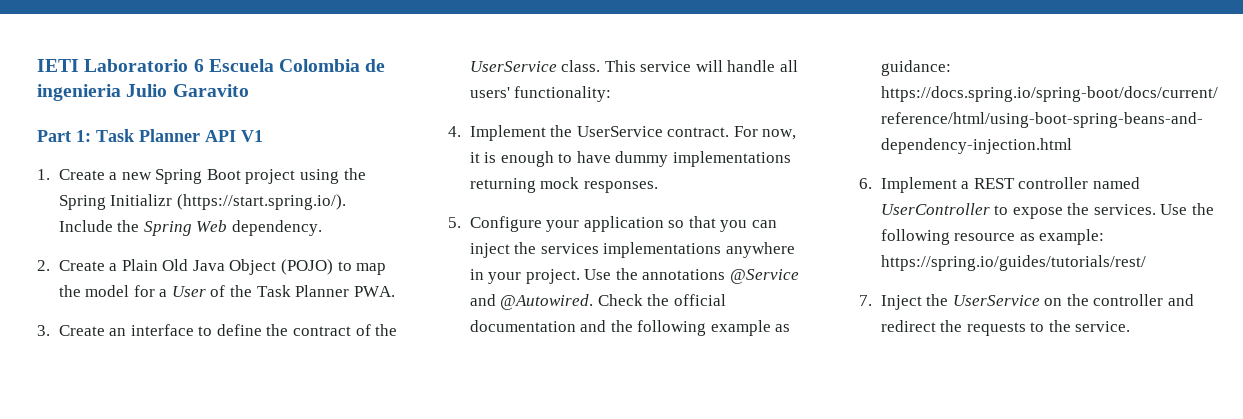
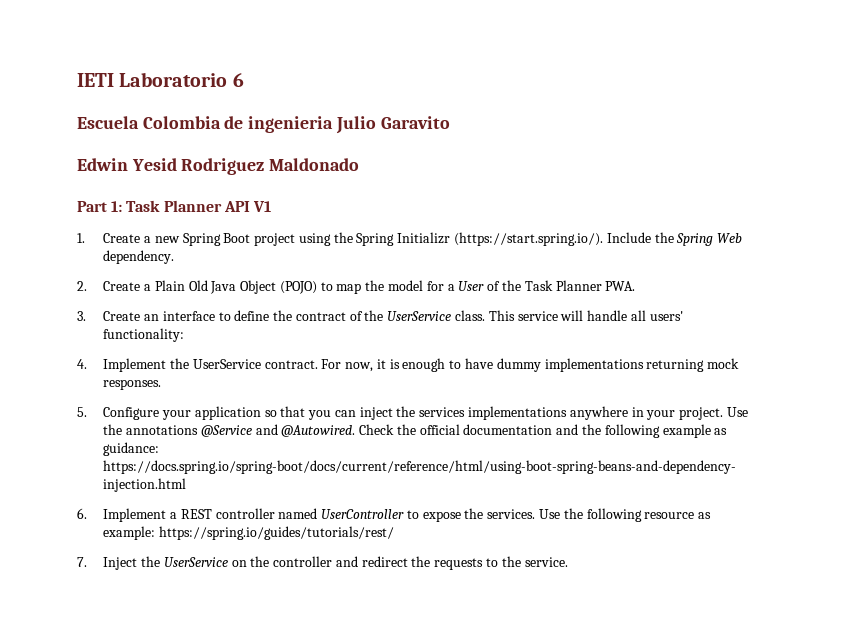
- IETI Laboratorio 6 Escuela Colombia de ingenieria Julio Garavito
+ IETI Laboratorio 6
+ Escuela Colombia de ingenieria Julio Garavito
+ Edwin Yesid Rodriguez Maldonado

